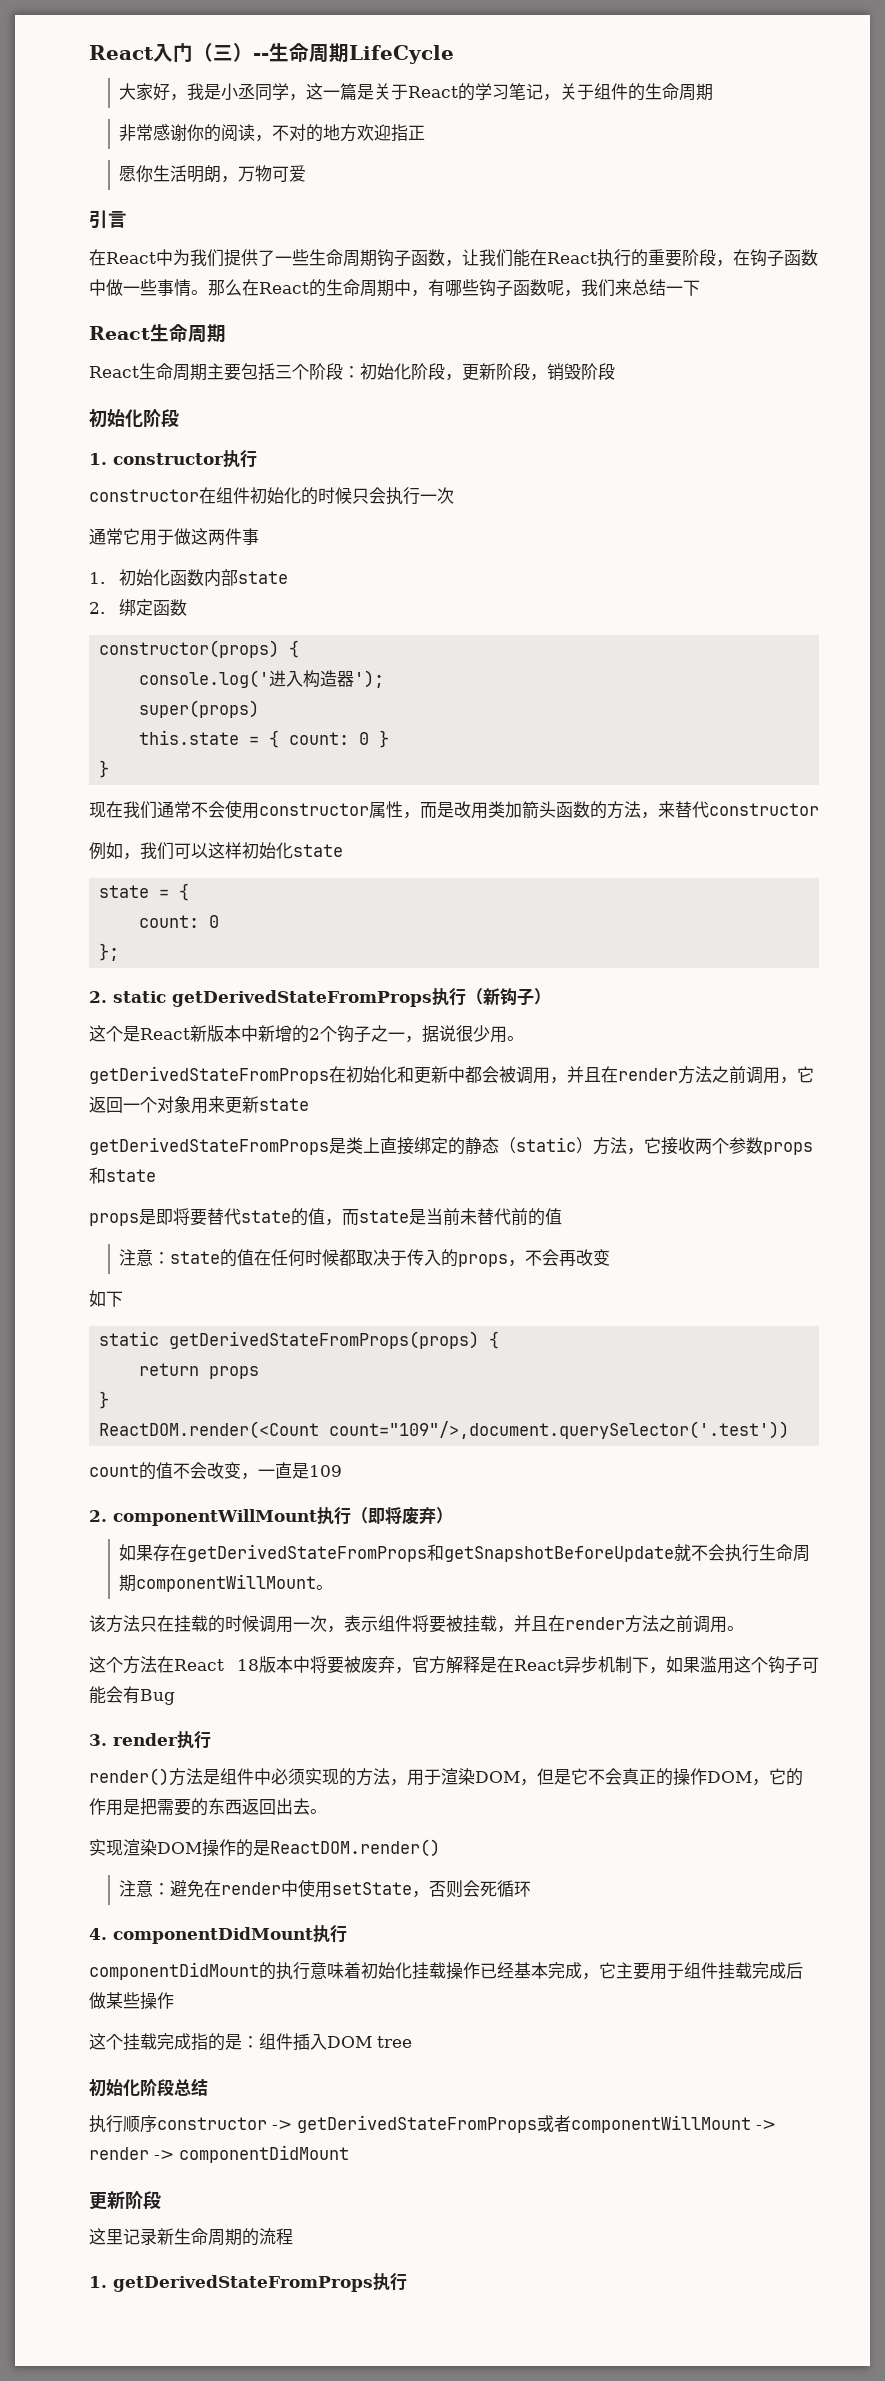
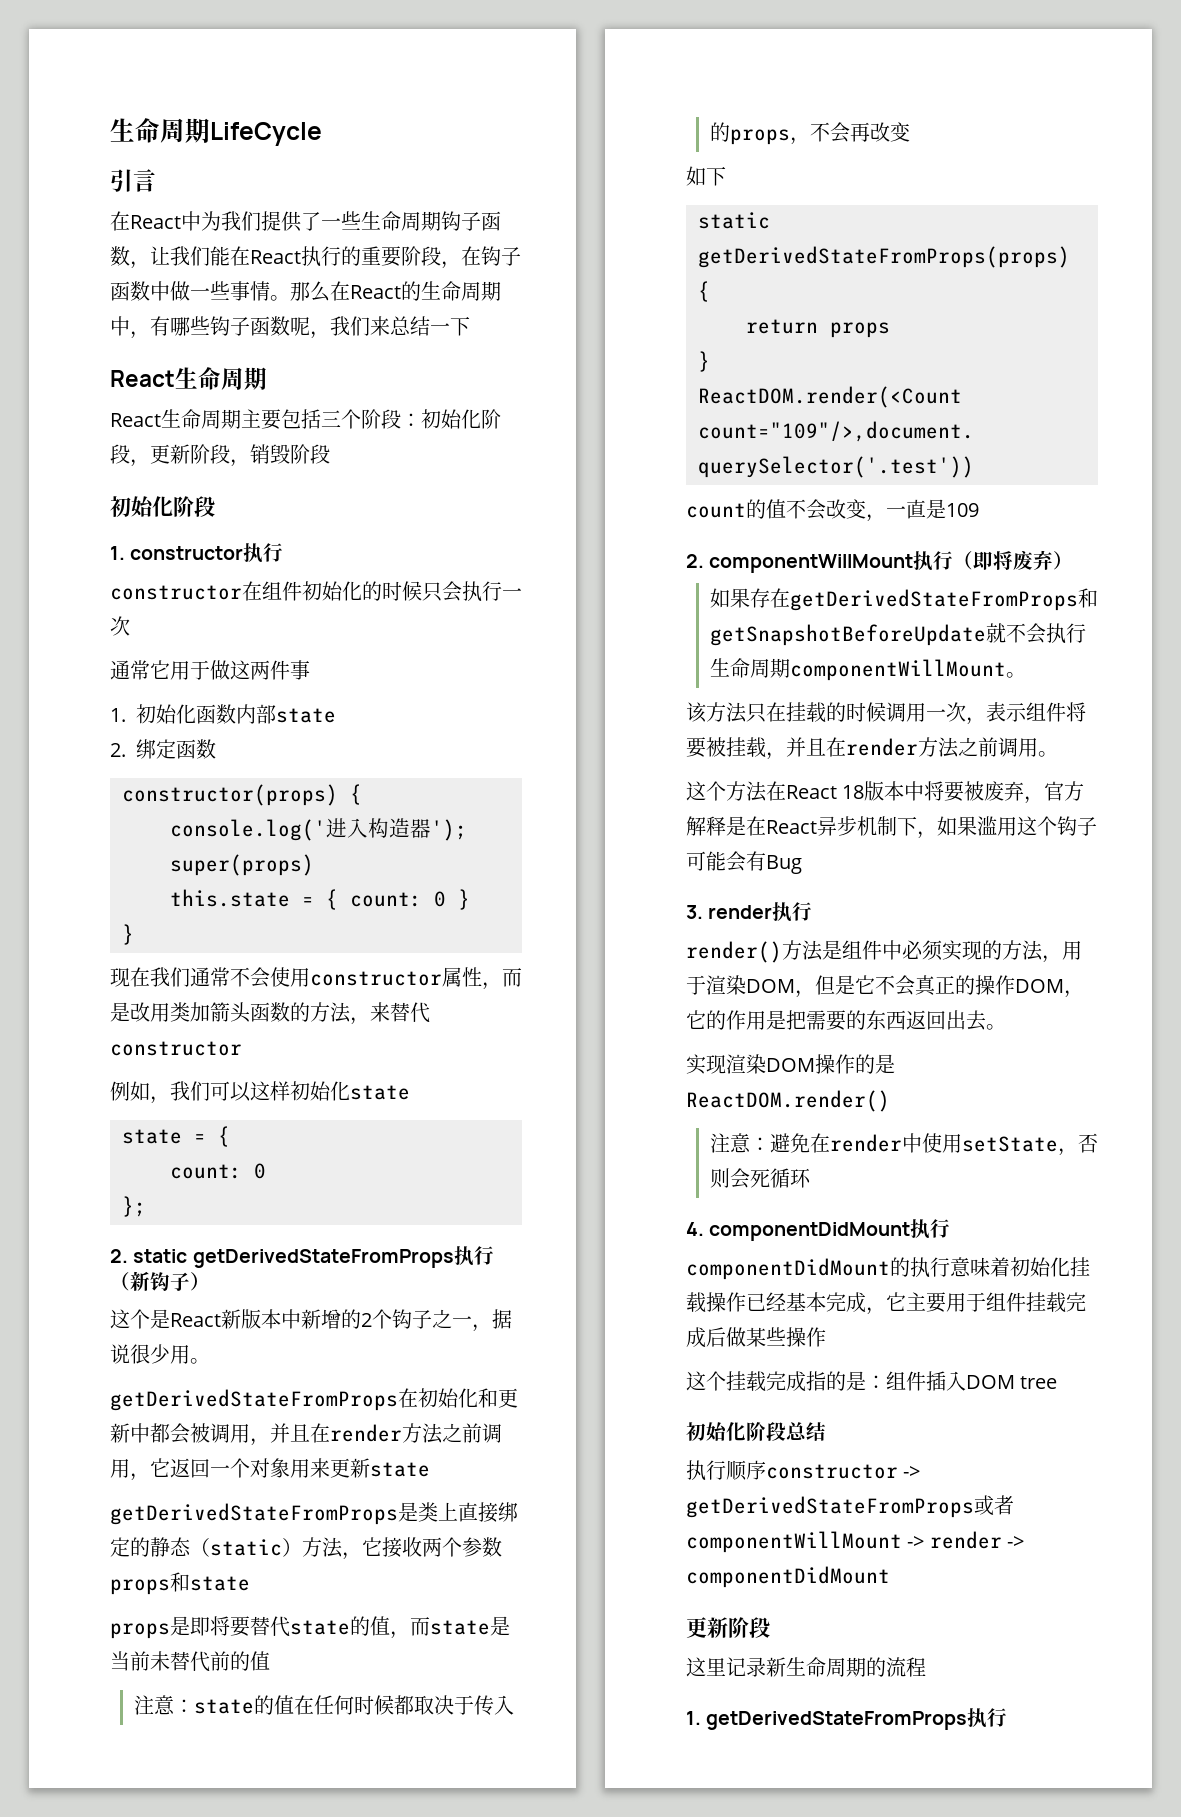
- React入门（三）--生命周期LifeCycle
+ 生命周期LifeCycle
- 大家好，我是小丞同学，这一篇是关于React的学习笔记，关于组件的生命周期
- 非常感谢你的阅读，不对的地方欢迎指正
- 愿你生活明朗，万物可爱

